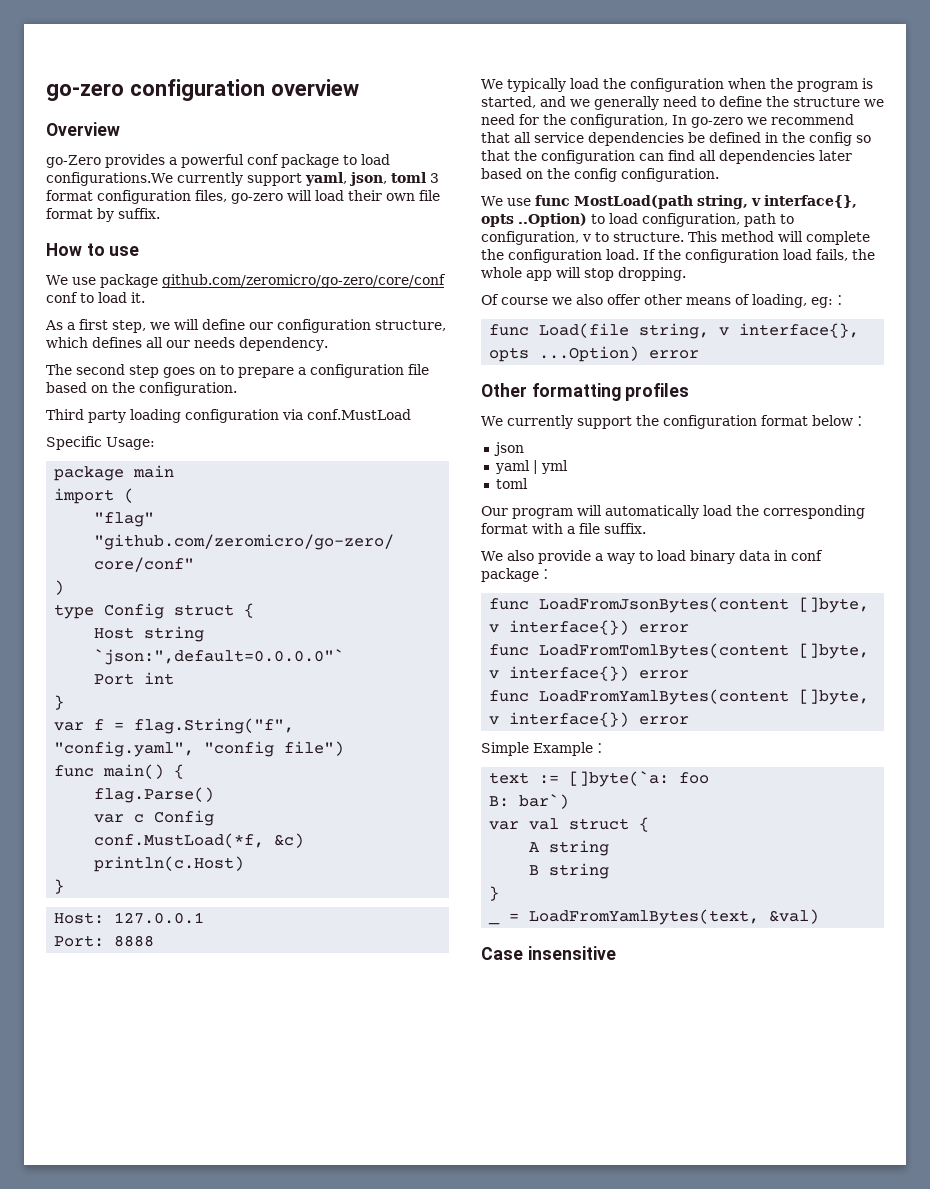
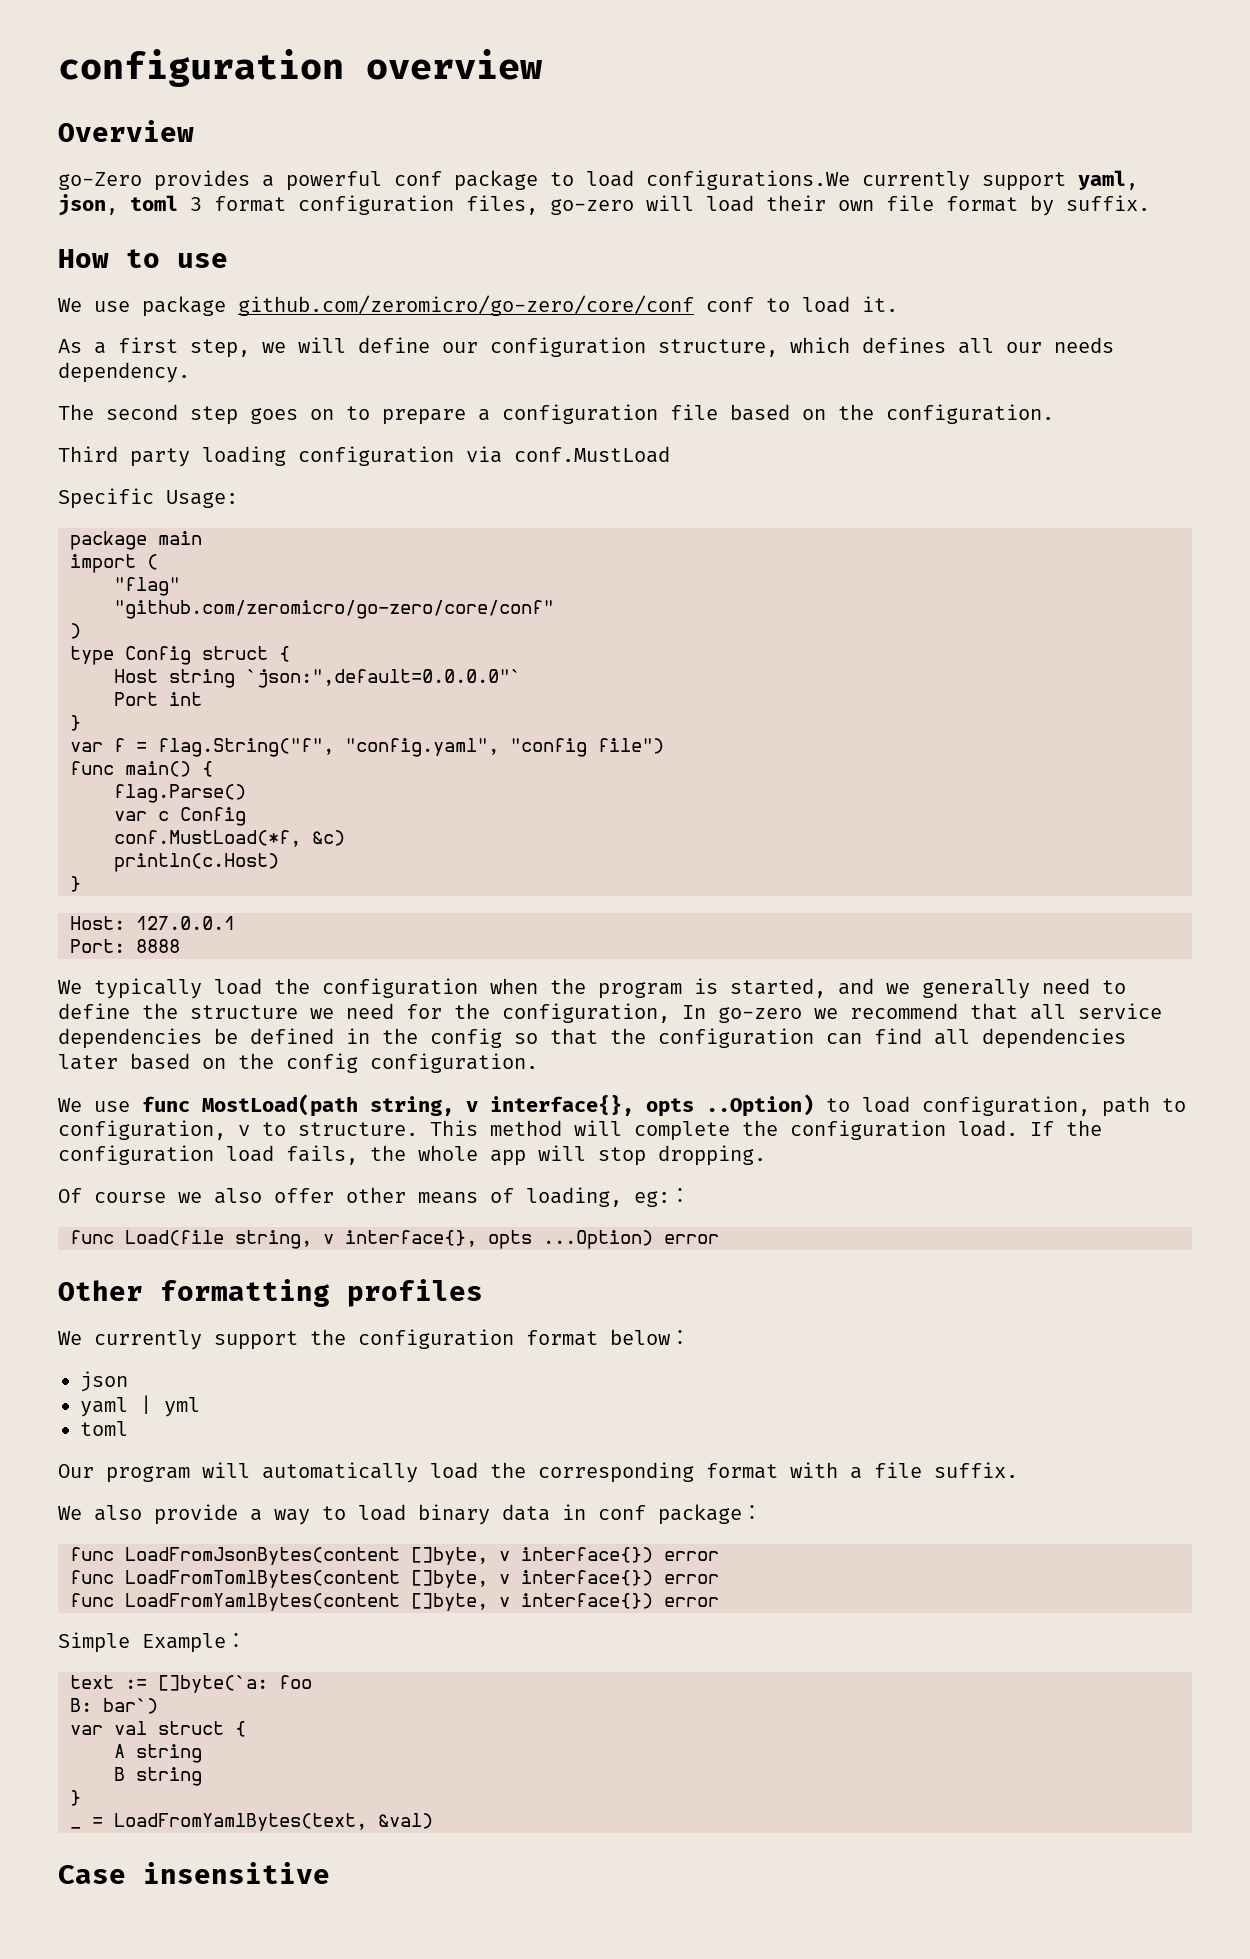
- go-zero configuration overview
+ configuration overview

